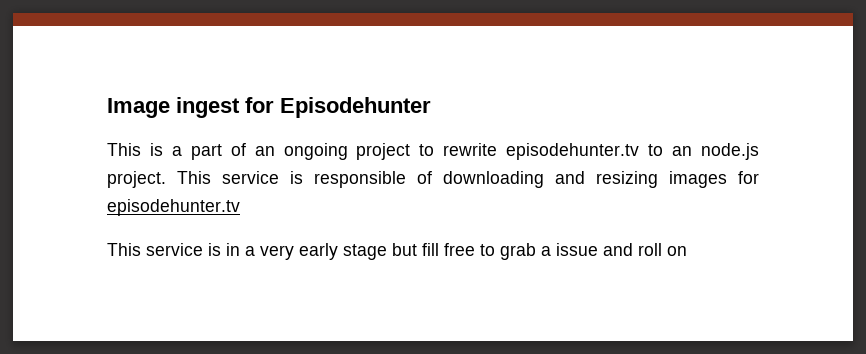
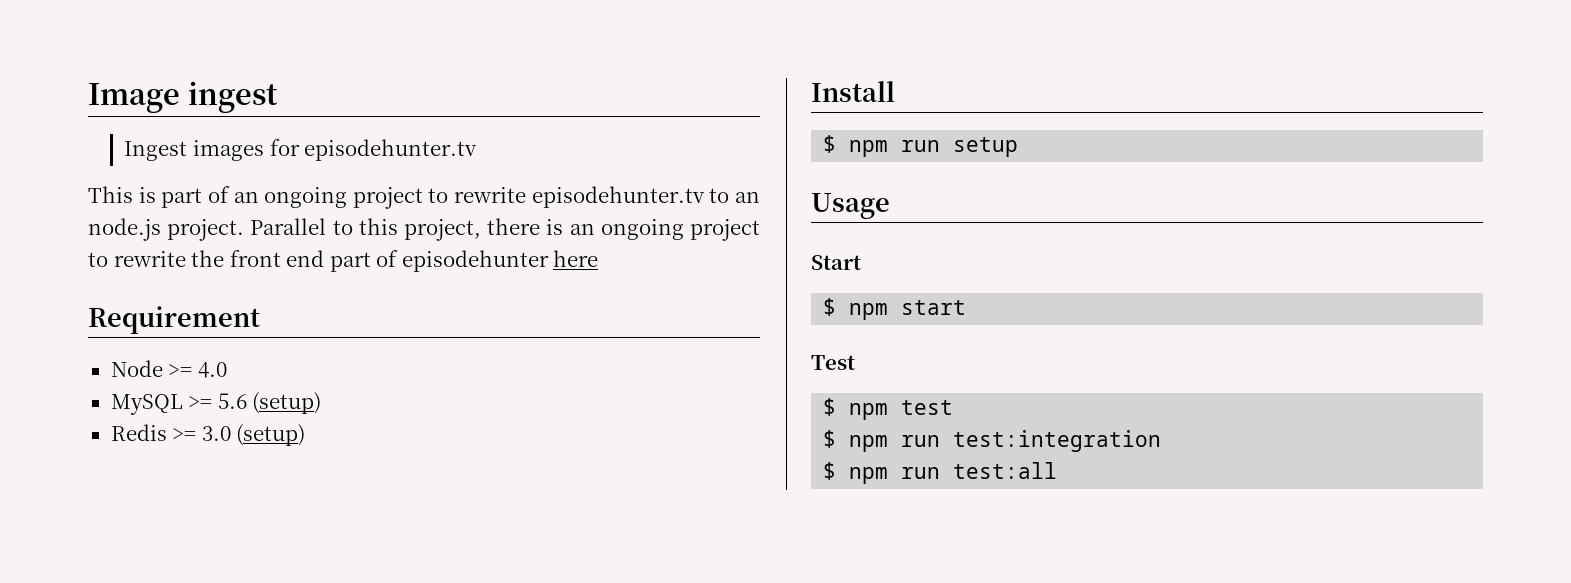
- Image ingest for Episodehunter
+ Image ingest
+ Ingest images for episodehunter.tv
- This is a part of an ongoing project to rewrite episodehunter.tv to an node.js project.
+ This is part of an ongoing project to rewrite episodehunter.tv to an node.js project.
- This service is responsible of downloading and resizing images for episodehunter.tv
- This service is in a very early stage but fill free to grab a issue and roll on
+ Parallel to this project, there is an ongoing project to rewrite the front end part of episodehunter here
+ Requirement
+ Node >= 4.0
+ MySQL >= 5.6 (setup)
+ Redis >= 3.0 (setup)
+ Install
+ $ npm run setup
+ Usage
+ Start
+ $ npm start
+ Test
+ $ npm test
+ $ npm run test:integration
+ $ npm run test:all

